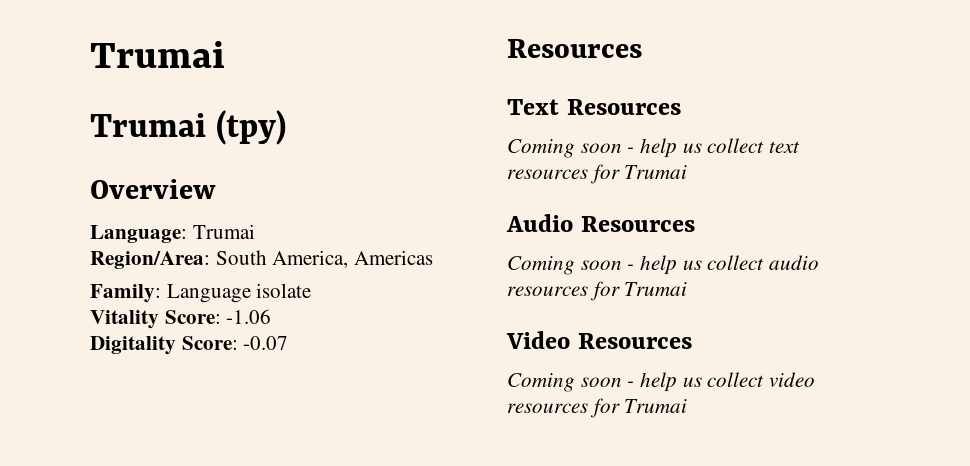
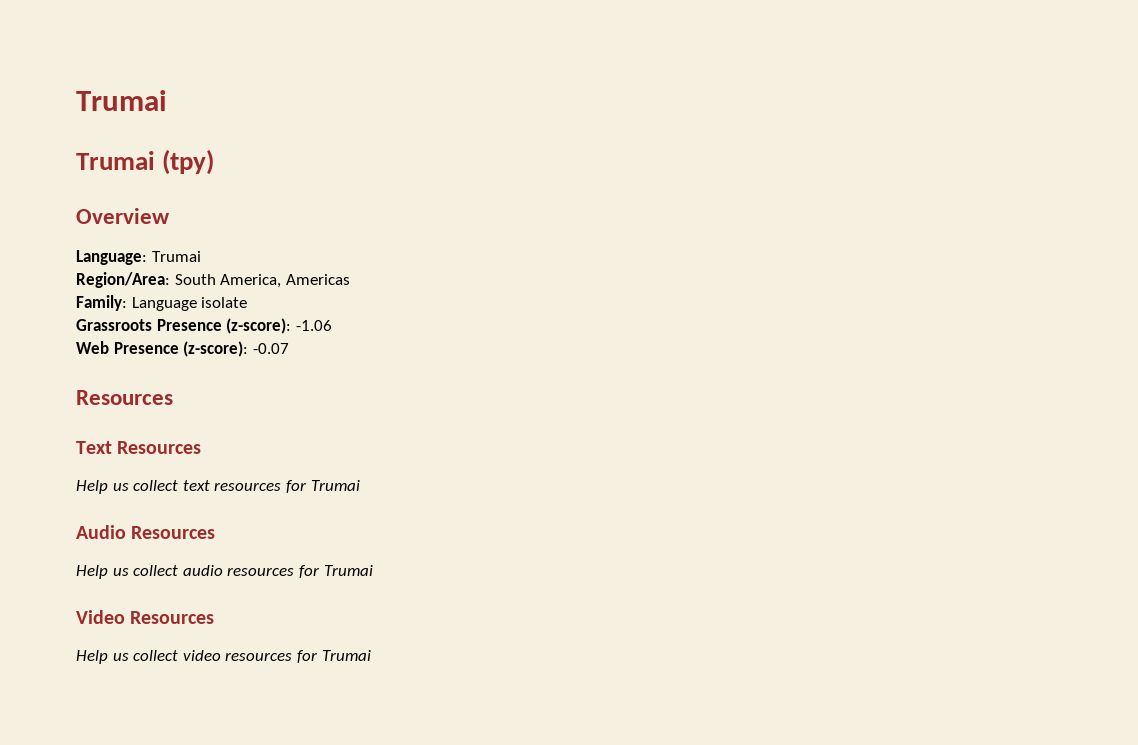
- Vitality Score: -1.06
- Digitality Score: -0.07
+ Grassroots Presence (z-score): -1.06
+ Web Presence (z-score): -0.07
- Coming soon - help us collect text resources for Trumai
+ Help us collect text resources for Trumai
- Coming soon - help us collect audio resources for Trumai
+ Help us collect audio resources for Trumai
- Coming soon - help us collect video resources for Trumai
+ Help us collect video resources for Trumai

